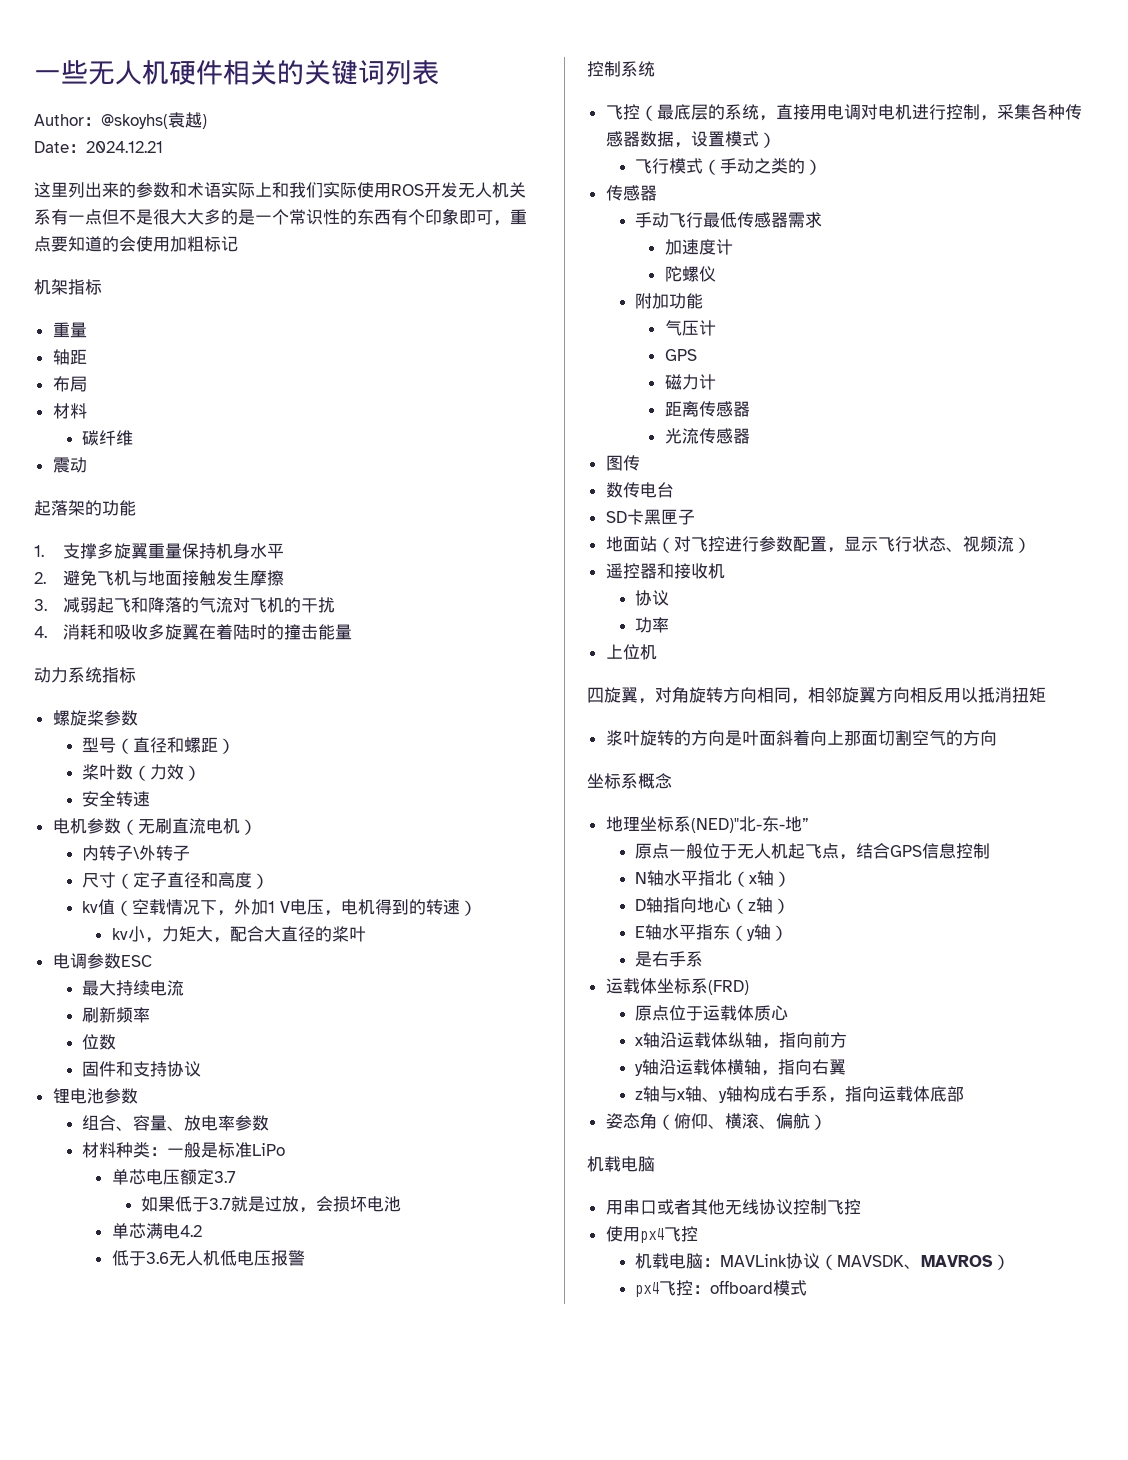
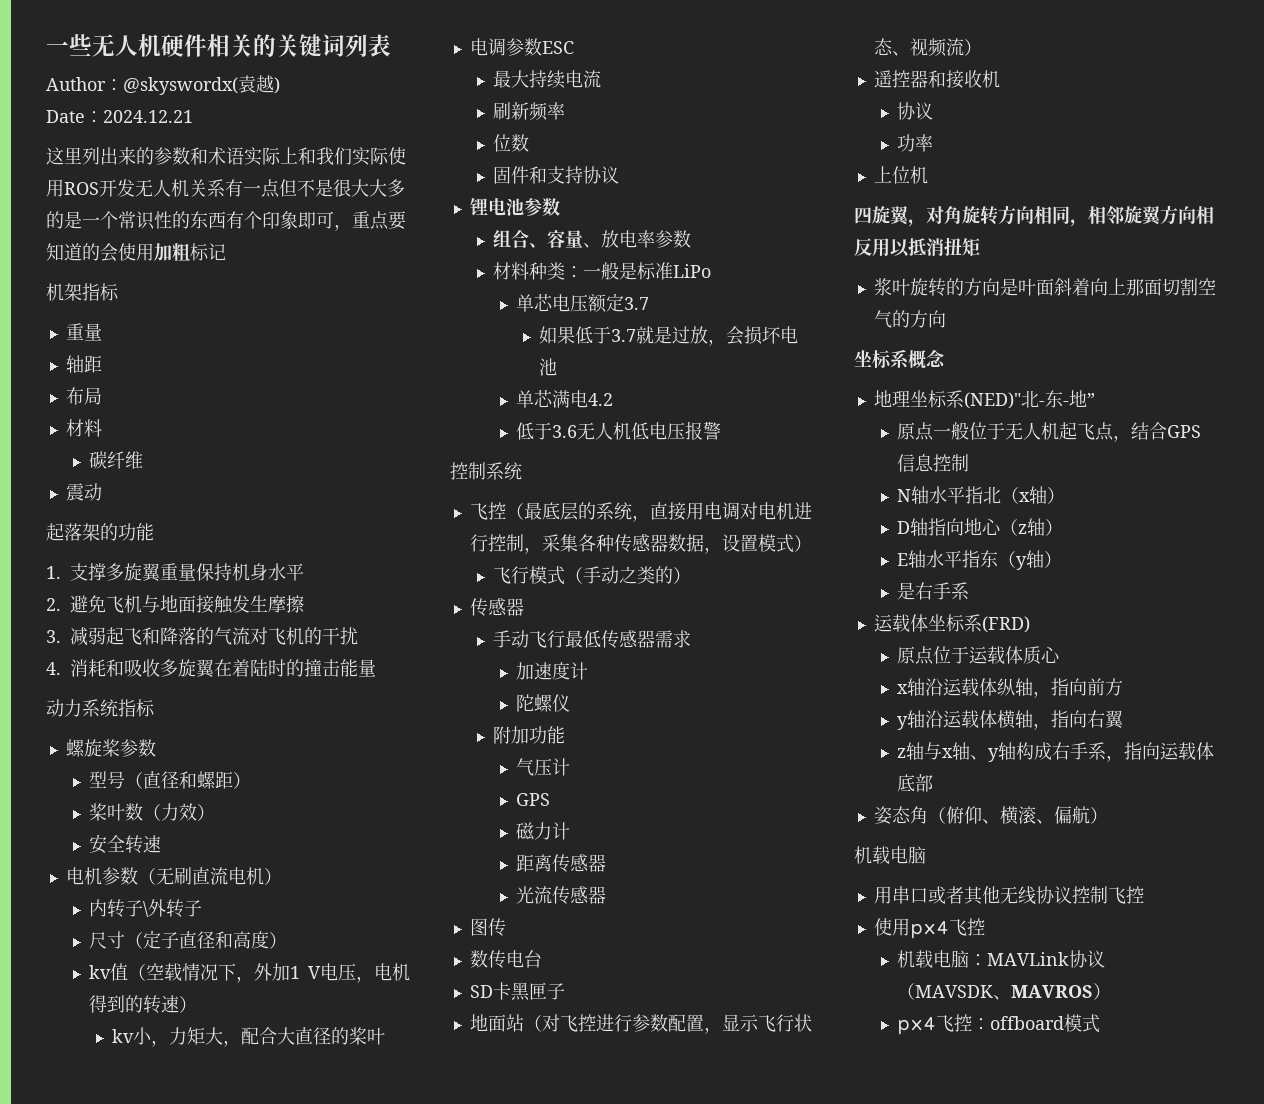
- Author：@skoyhs(袁越)
+ Author：@skyswordx(袁越)

